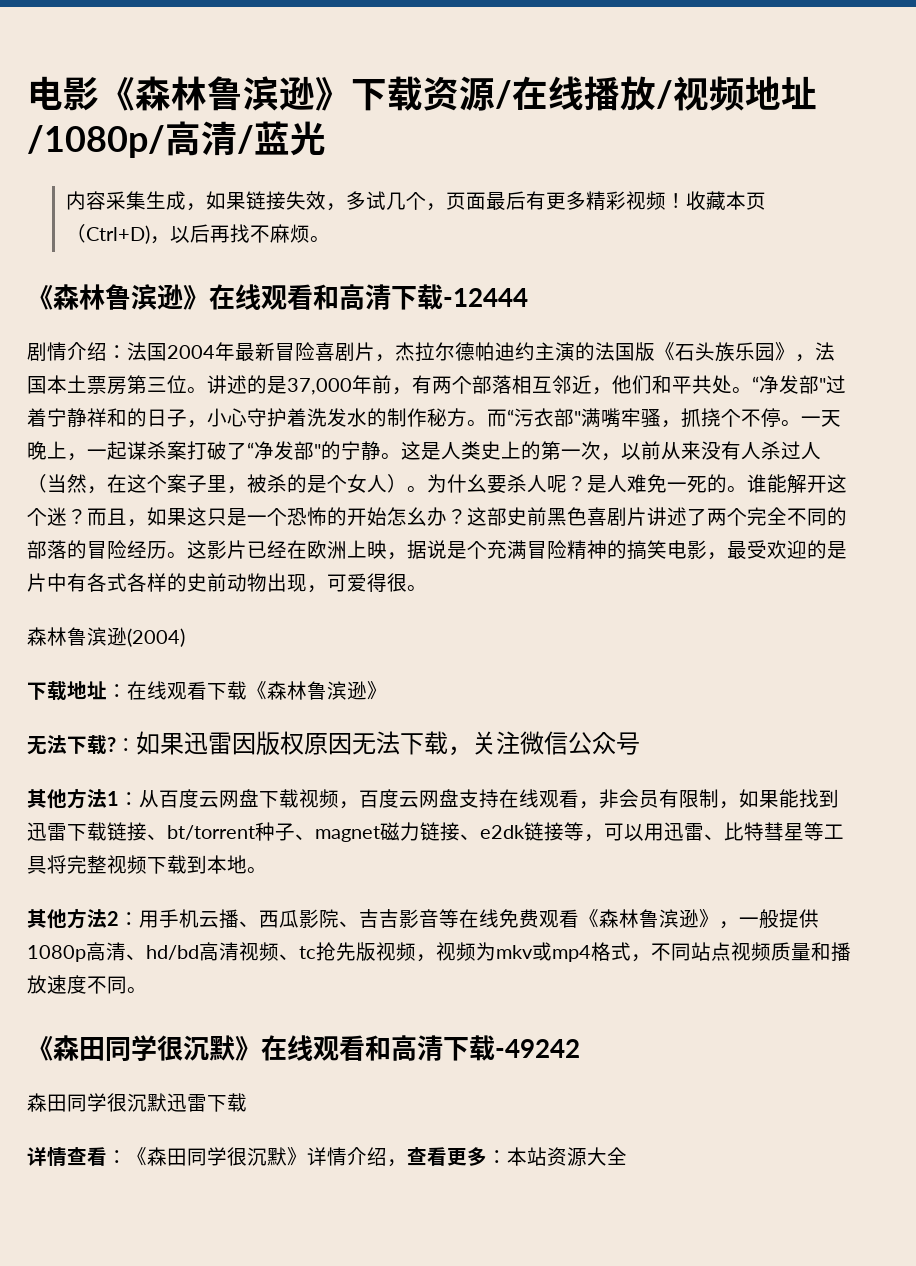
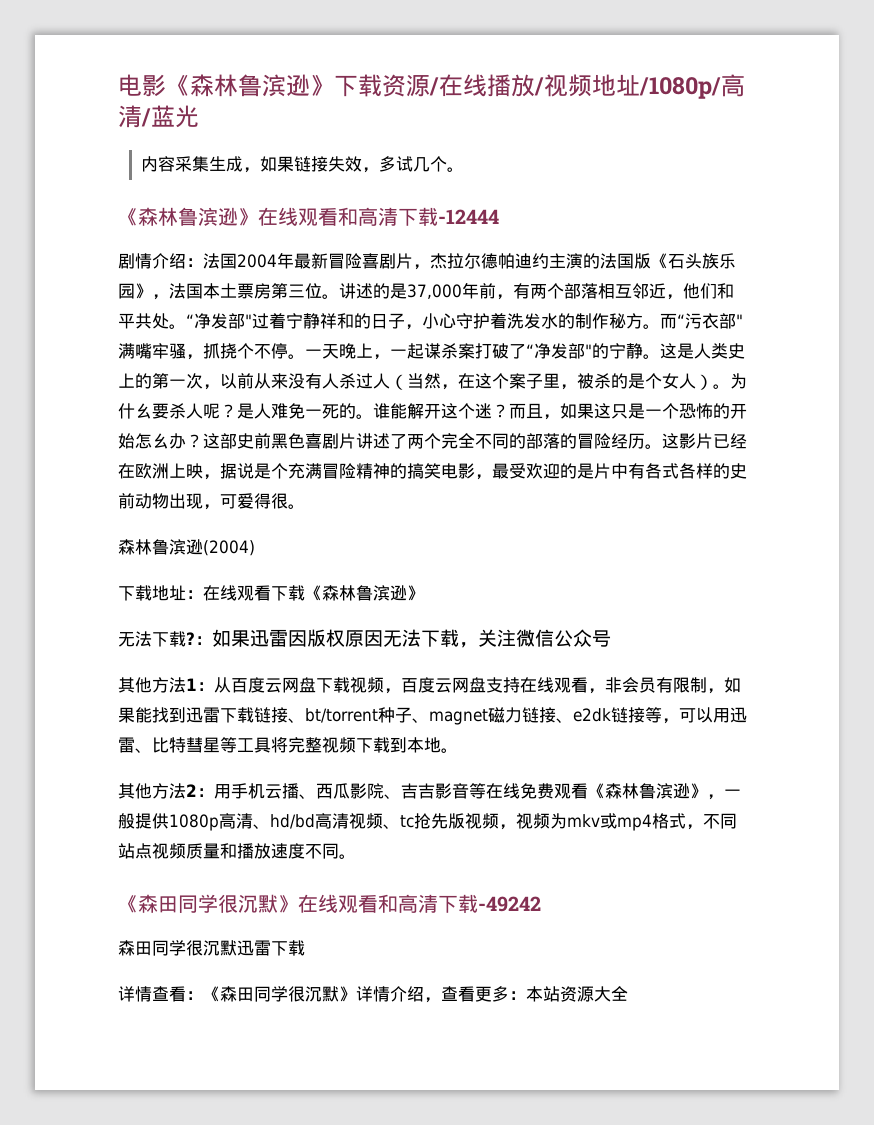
- 内容采集生成，如果链接失效，多试几个，页面最后有更多精彩视频！收藏本页（Ctrl+D)，以后再找不麻烦。
+ 内容采集生成，如果链接失效，多试几个。

